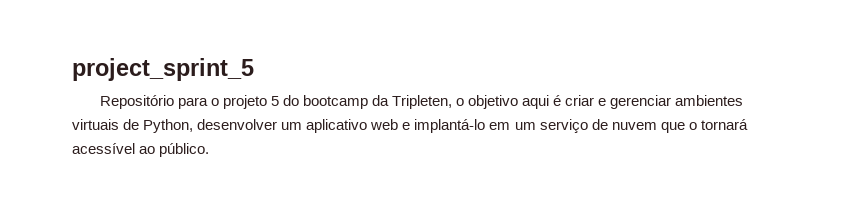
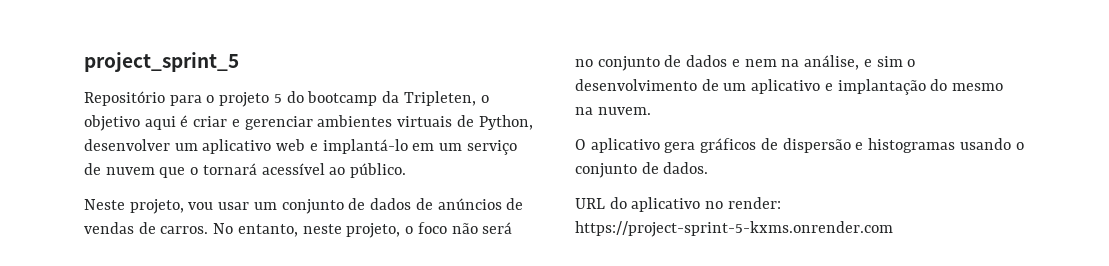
+ Neste projeto, vou usar um conjunto de dados de anúncios de vendas de carros. No entanto, neste projeto, o foco não será no conjunto de dados e nem na análise, e sim o desenvolvimento de um aplicativo e implantação do mesmo na nuvem.
+ O aplicativo gera gráficos de dispersão e histogramas usando o conjunto de dados.
+ URL do aplicativo no render: https://project-sprint-5-kxms.onrender.com

